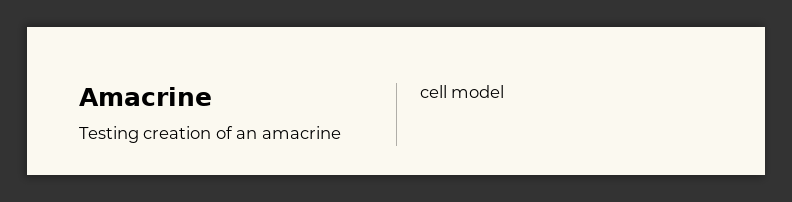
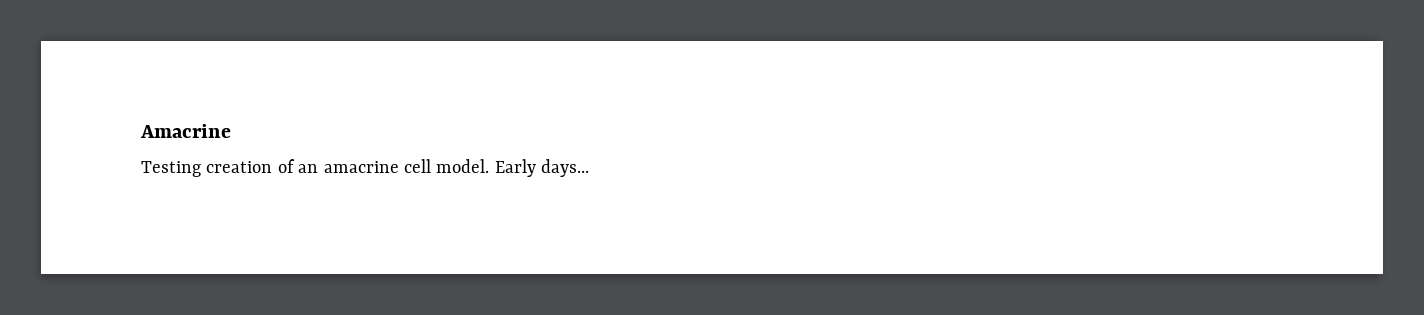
- Testing creation of an amacrine cell model
+ Testing creation of an amacrine cell model. Early days...

